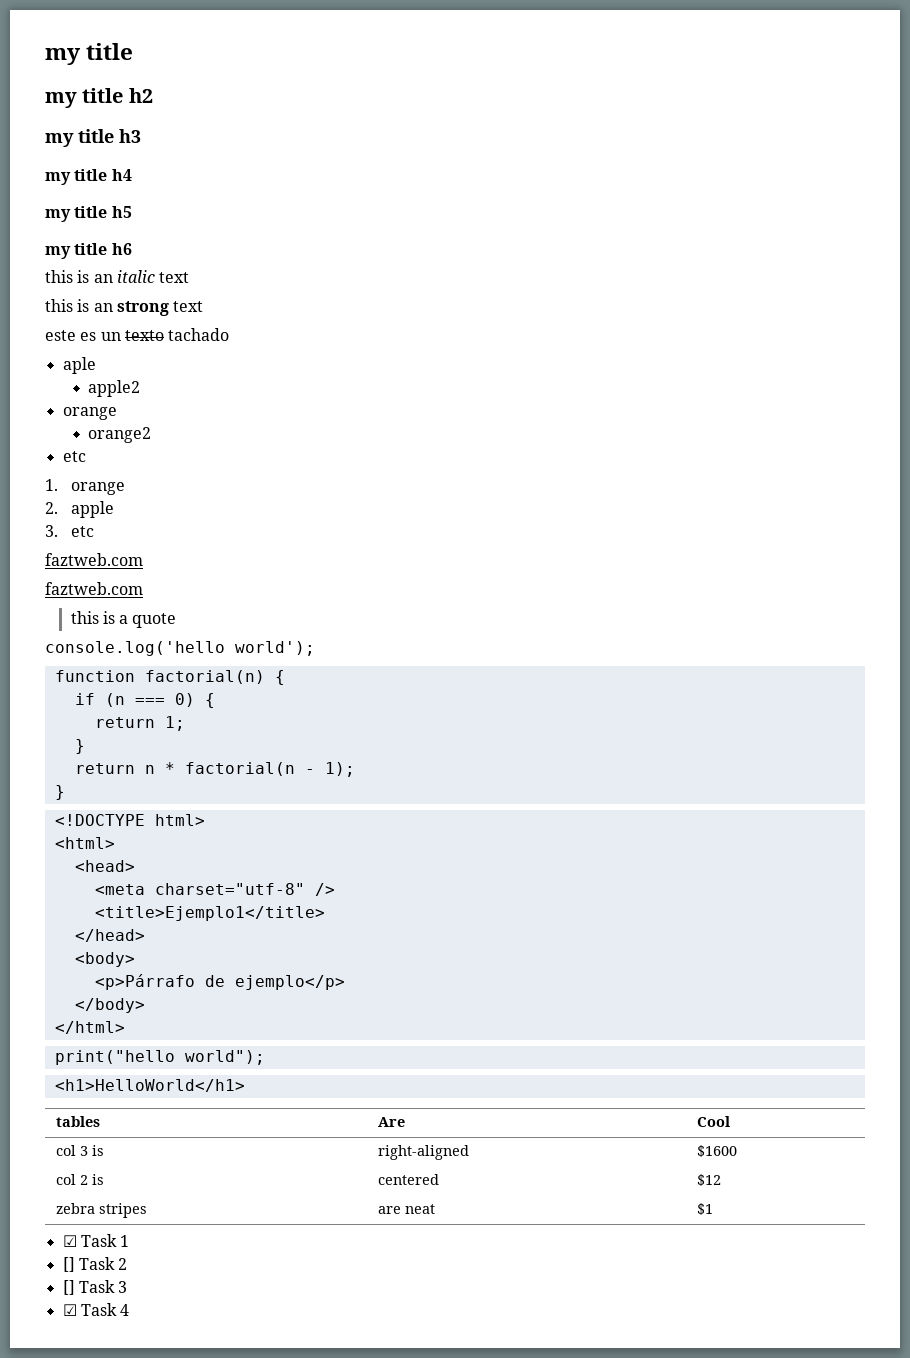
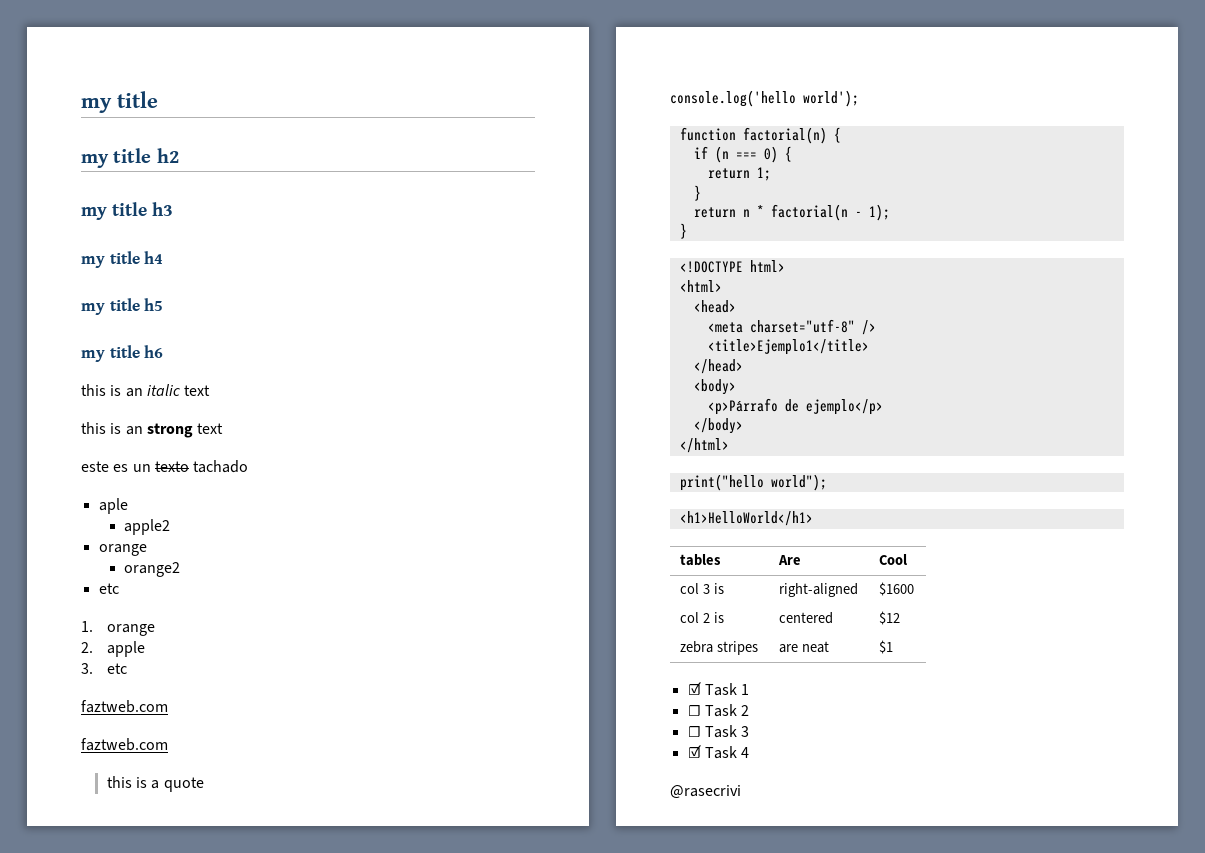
- [] Task 2
+ ☐ Task 2
- [] Task 3
+ ☐ Task 3
+ @rasecrivi

